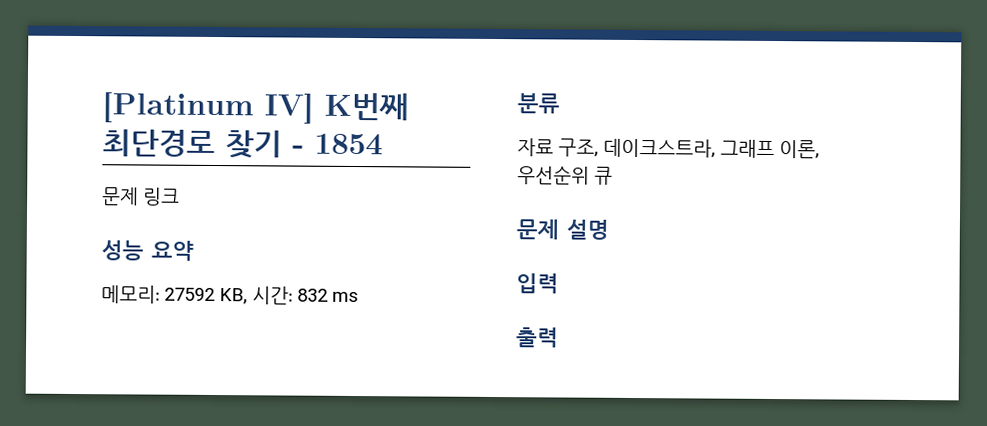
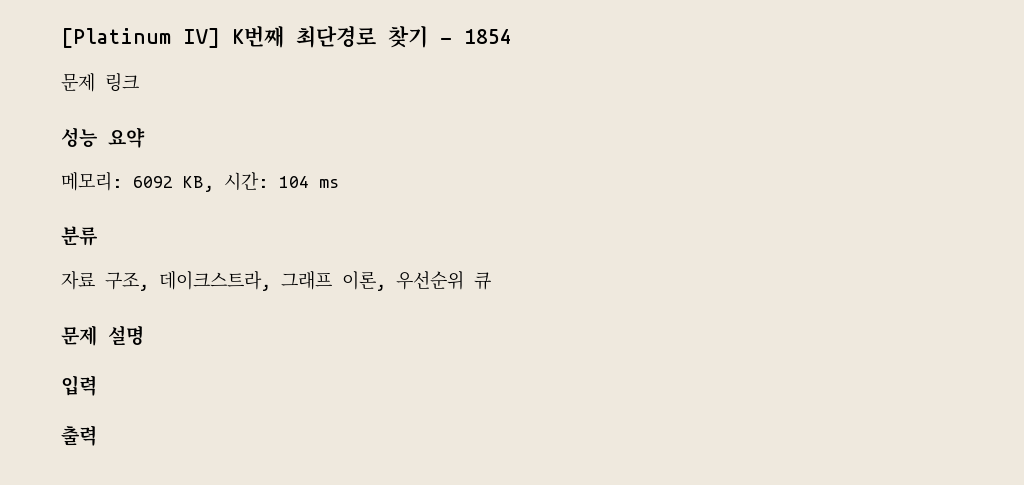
- 메모리: 27592 KB, 시간: 832 ms
+ 메모리: 6092 KB, 시간: 104 ms

